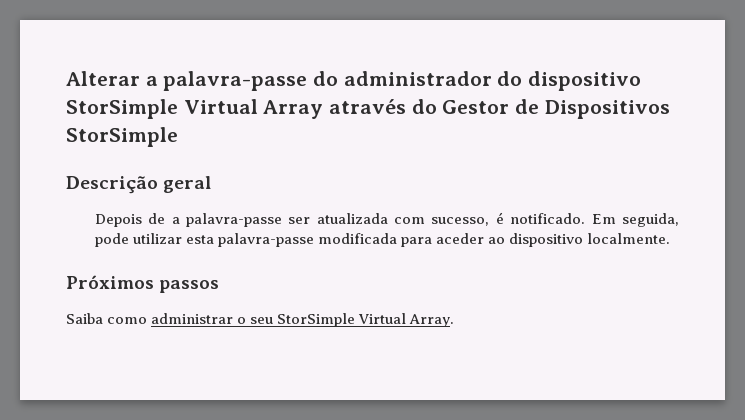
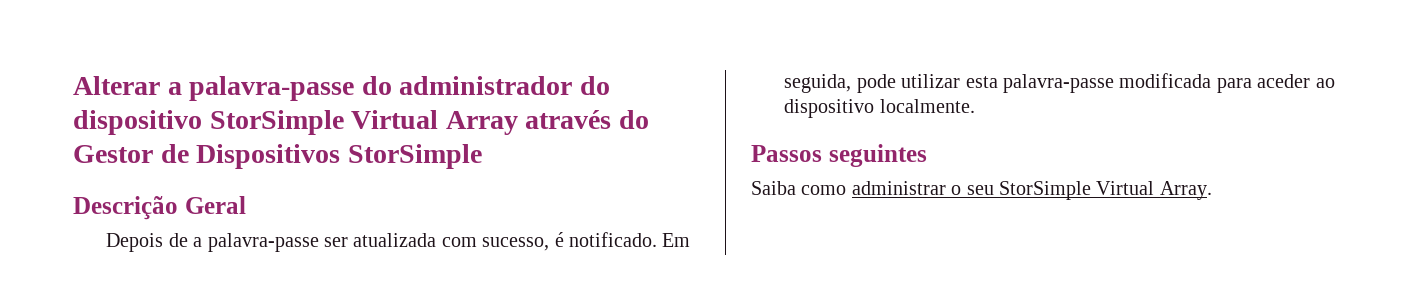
- Descrição geral
+ Descrição Geral
- Próximos passos
+ Passos seguintes

